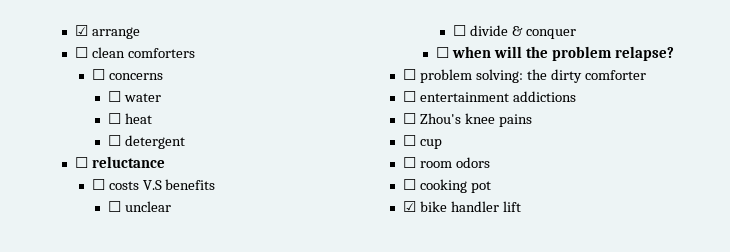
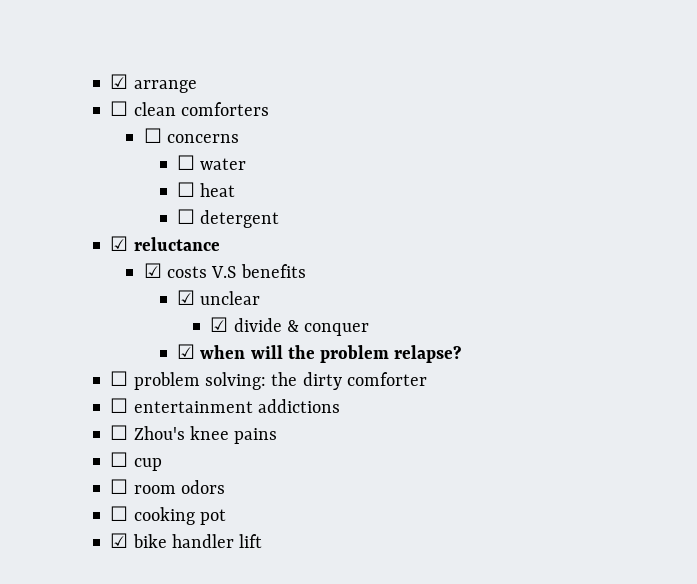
- ☐ reluctance
+ ☑ reluctance
- ☐ costs V.S benefits
+ ☑ costs V.S benefits
- ☐ unclear
+ ☑ unclear
- ☐ divide & conquer
+ ☑ divide & conquer
- ☐ when will the problem relapse?
+ ☑ when will the problem relapse?

